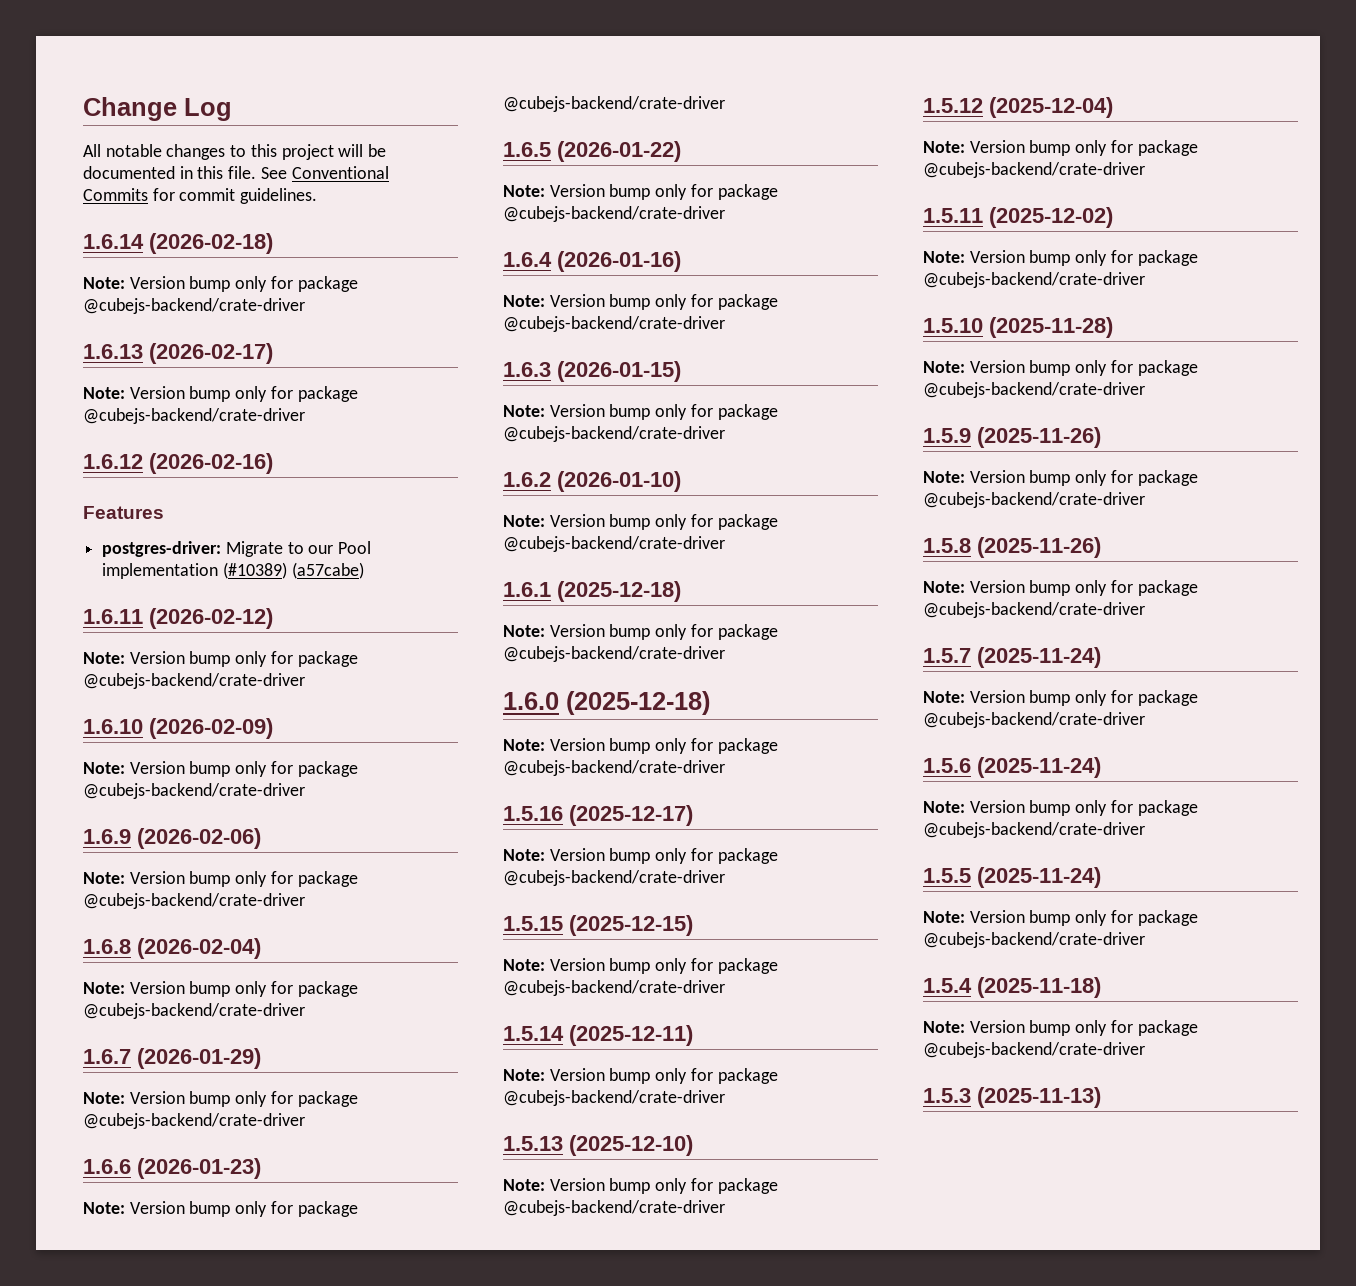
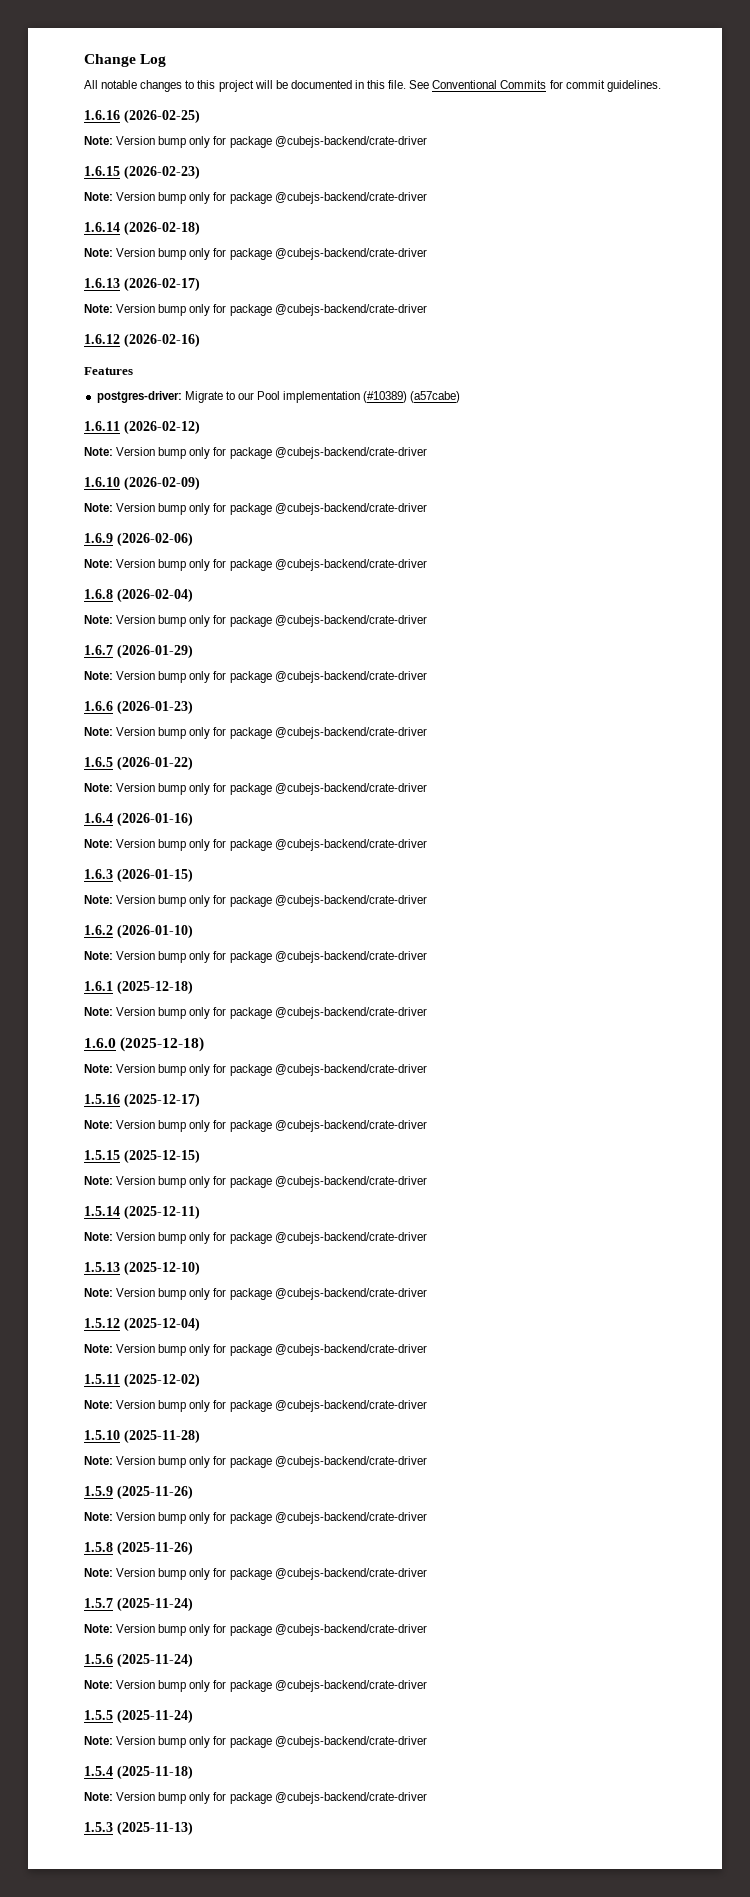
+ 1.6.16 (2026-02-25)
+ Note: Version bump only for package @cubejs-backend/crate-driver
+ 1.6.15 (2026-02-23)
+ Note: Version bump only for package @cubejs-backend/crate-driver

